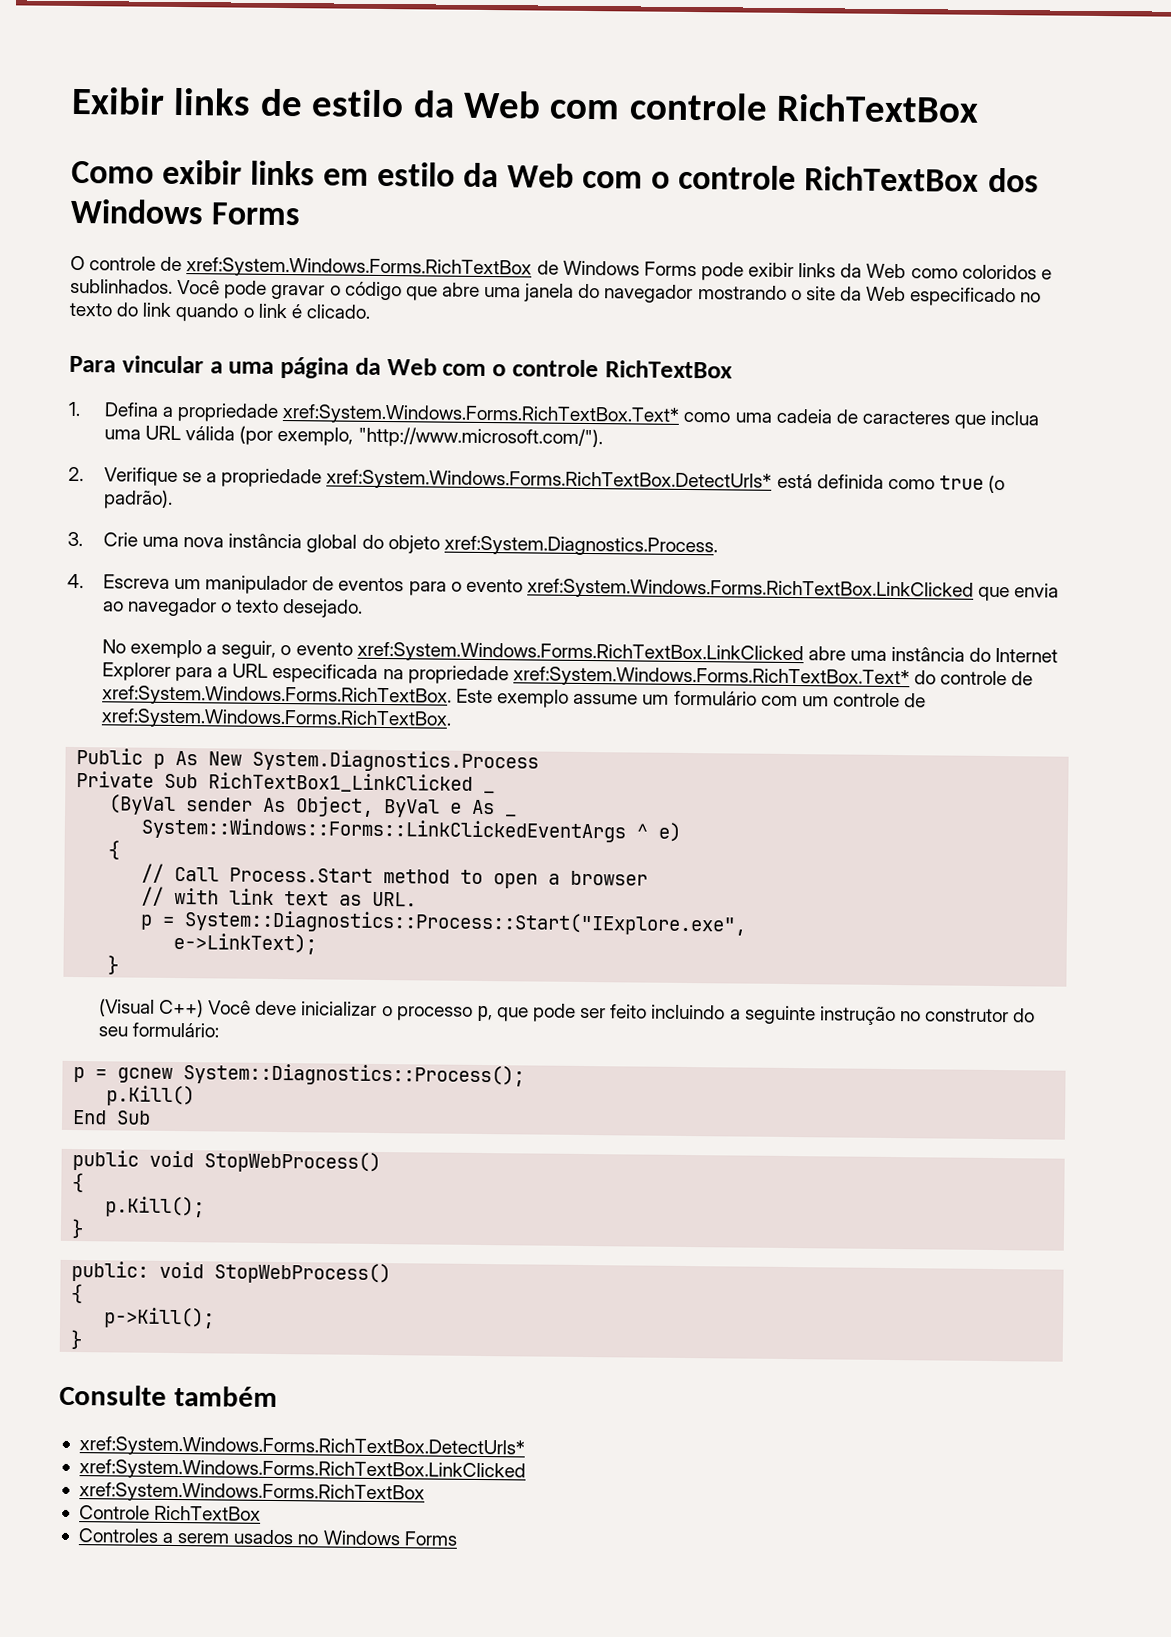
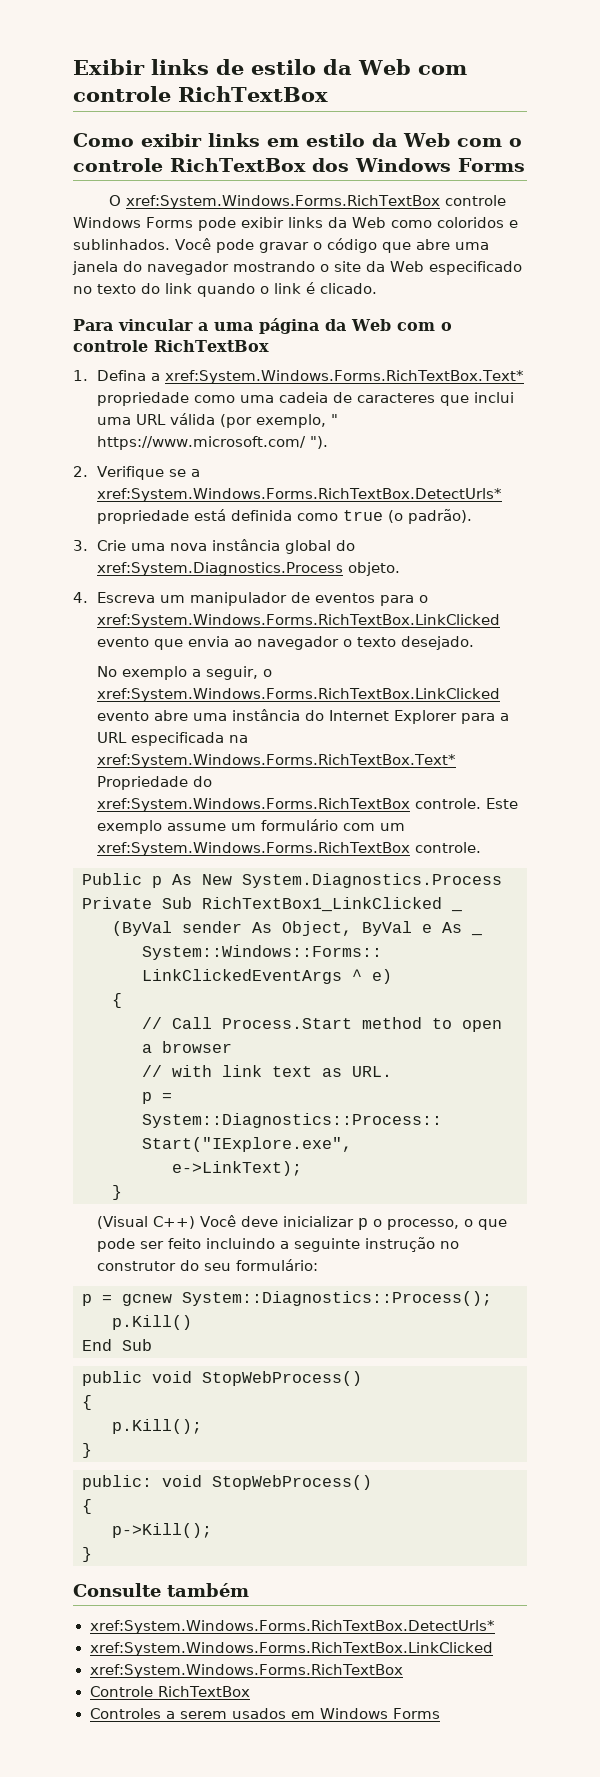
- O controle de xref:System.Windows.Forms.RichTextBox de Windows Forms pode exibir links da Web como coloridos e sublinhados.
+ O xref:System.Windows.Forms.RichTextBox controle Windows Forms pode exibir links da Web como coloridos e sublinhados.
- 1. Defina a propriedade xref:System.Windows.Forms.RichTextBox.Text* como uma cadeia de caracteres que inclua uma URL válida (por exemplo, "http://www.microsoft.com/").
+ 1. Defina a xref:System.Windows.Forms.RichTextBox.Text* propriedade como uma cadeia de caracteres que inclui uma URL válida (por exemplo, " https://www.microsoft.com/ ").
- 2. Verifique se a propriedade xref:System.Windows.Forms.RichTextBox.DetectUrls* está definida como true (o padrão).
+ 2. Verifique se a xref:System.Windows.Forms.RichTextBox.DetectUrls* propriedade está definida como true (o padrão).
- 3. Crie uma nova instância global do objeto xref:System.Diagnostics.Process.
+ 3. Crie uma nova instância global do xref:System.Diagnostics.Process objeto.
- 4. Escreva um manipulador de eventos para o evento xref:System.Windows.Forms.RichTextBox.LinkClicked que envia ao navegador o texto desejado.
+ 4. Escreva um manipulador de eventos para o xref:System.Windows.Forms.RichTextBox.LinkClicked evento que envia ao navegador o texto desejado.
- No exemplo a seguir, o evento xref:System.Windows.Forms.RichTextBox.LinkClicked abre uma instância do Internet Explorer para a URL especificada na propriedade xref:System.Windows.Forms.RichTextBox.Text* do controle de xref:System.Windows.Forms.RichTextBox. Este exemplo assume um formulário com um controle de xref:System.Windows.Forms.RichTextBox.
+ No exemplo a seguir, o xref:System.Windows.Forms.RichTextBox.LinkClicked evento abre uma instância do Internet Explorer para a URL especificada na xref:System.Windows.Forms.RichTextBox.Text* Propriedade do xref:System.Windows.Forms.RichTextBox controle. Este exemplo assume um formulário com um xref:System.Windows.Forms.RichTextBox controle.
- (Visual C++) Você deve inicializar o processo p, que pode ser feito incluindo a seguinte instrução no construtor do seu formulário:
+ (Visual C++) Você deve inicializar p o processo, o que pode ser feito incluindo a seguinte instrução no construtor do seu formulário:
- Controles a serem usados no Windows Forms
+ Controles a serem usados em Windows Forms

